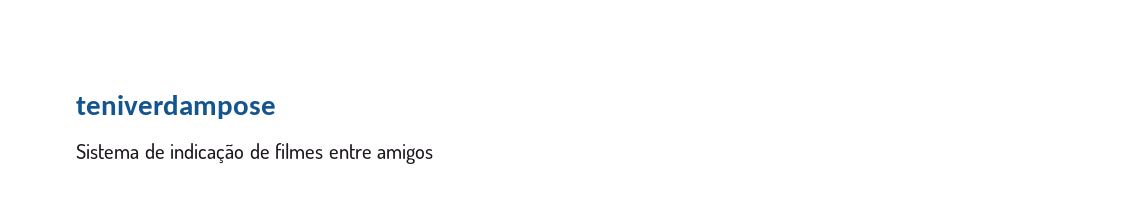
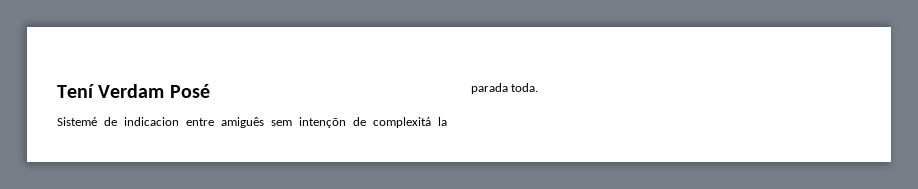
- teniverdampose
- Sistema de indicação de filmes entre amigos
+ Tení Verdam Posé
+ Sistemé de indicacion entre amiguês sem intençõn de complexitá la parada toda.

